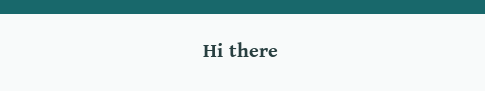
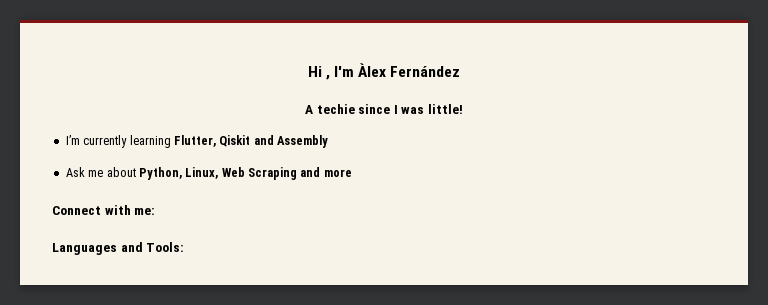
- Hi there
+ Hi , I'm Àlex Fernández
+ A techie since I was little!
+ I’m currently learning Flutter, Qiskit and Assembly
+ Ask me about Python, Linux, Web Scraping and more
+ Connect with me:
+ Languages and Tools:

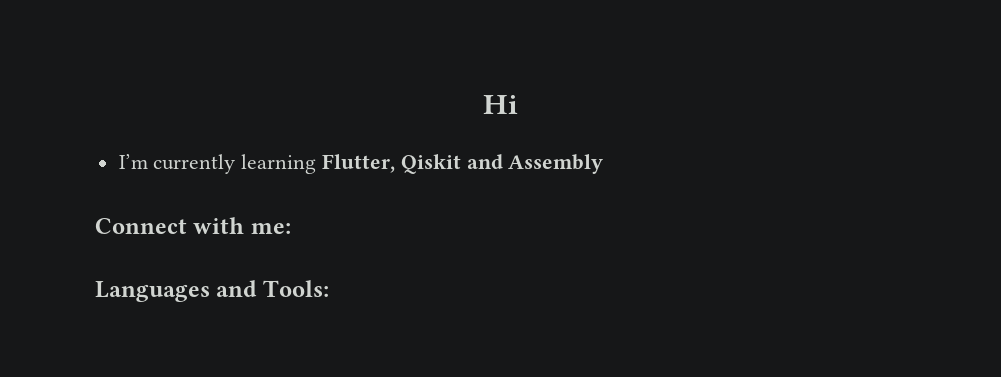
- Hi , I'm Àlex Fernández
- A techie since I was little!
+ Hi
- Ask me about Python, Linux, Web Scraping and more

